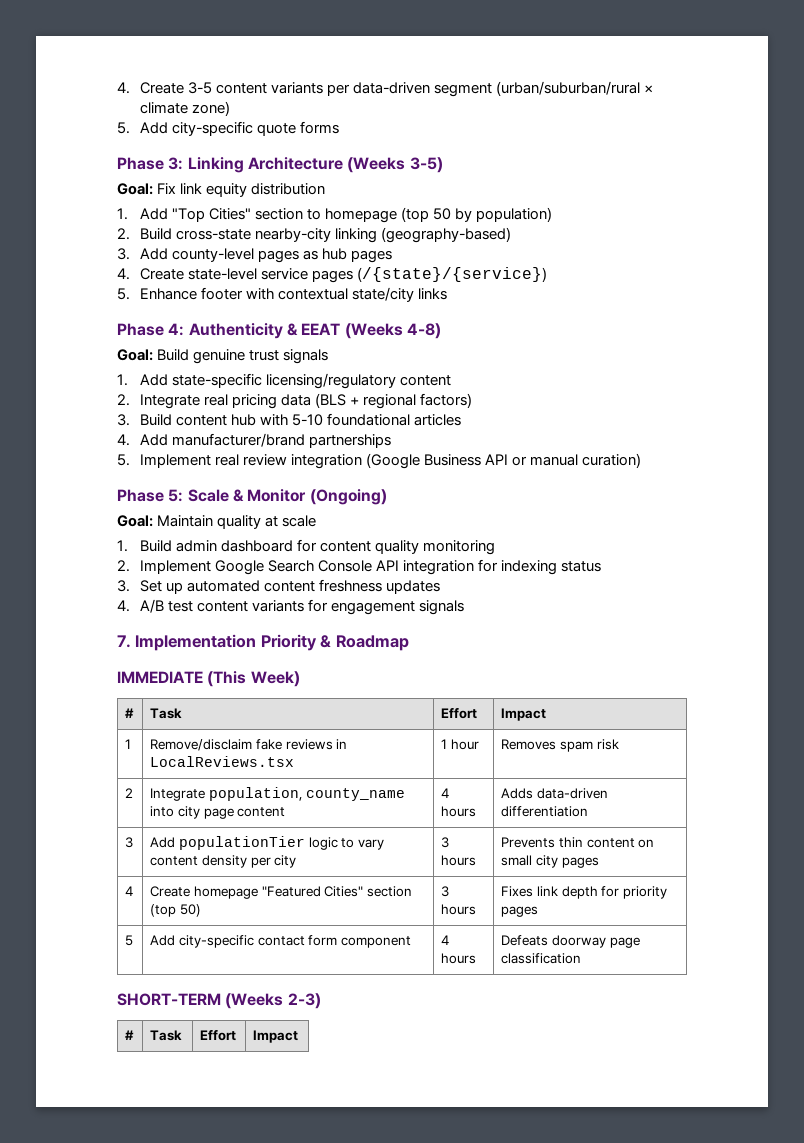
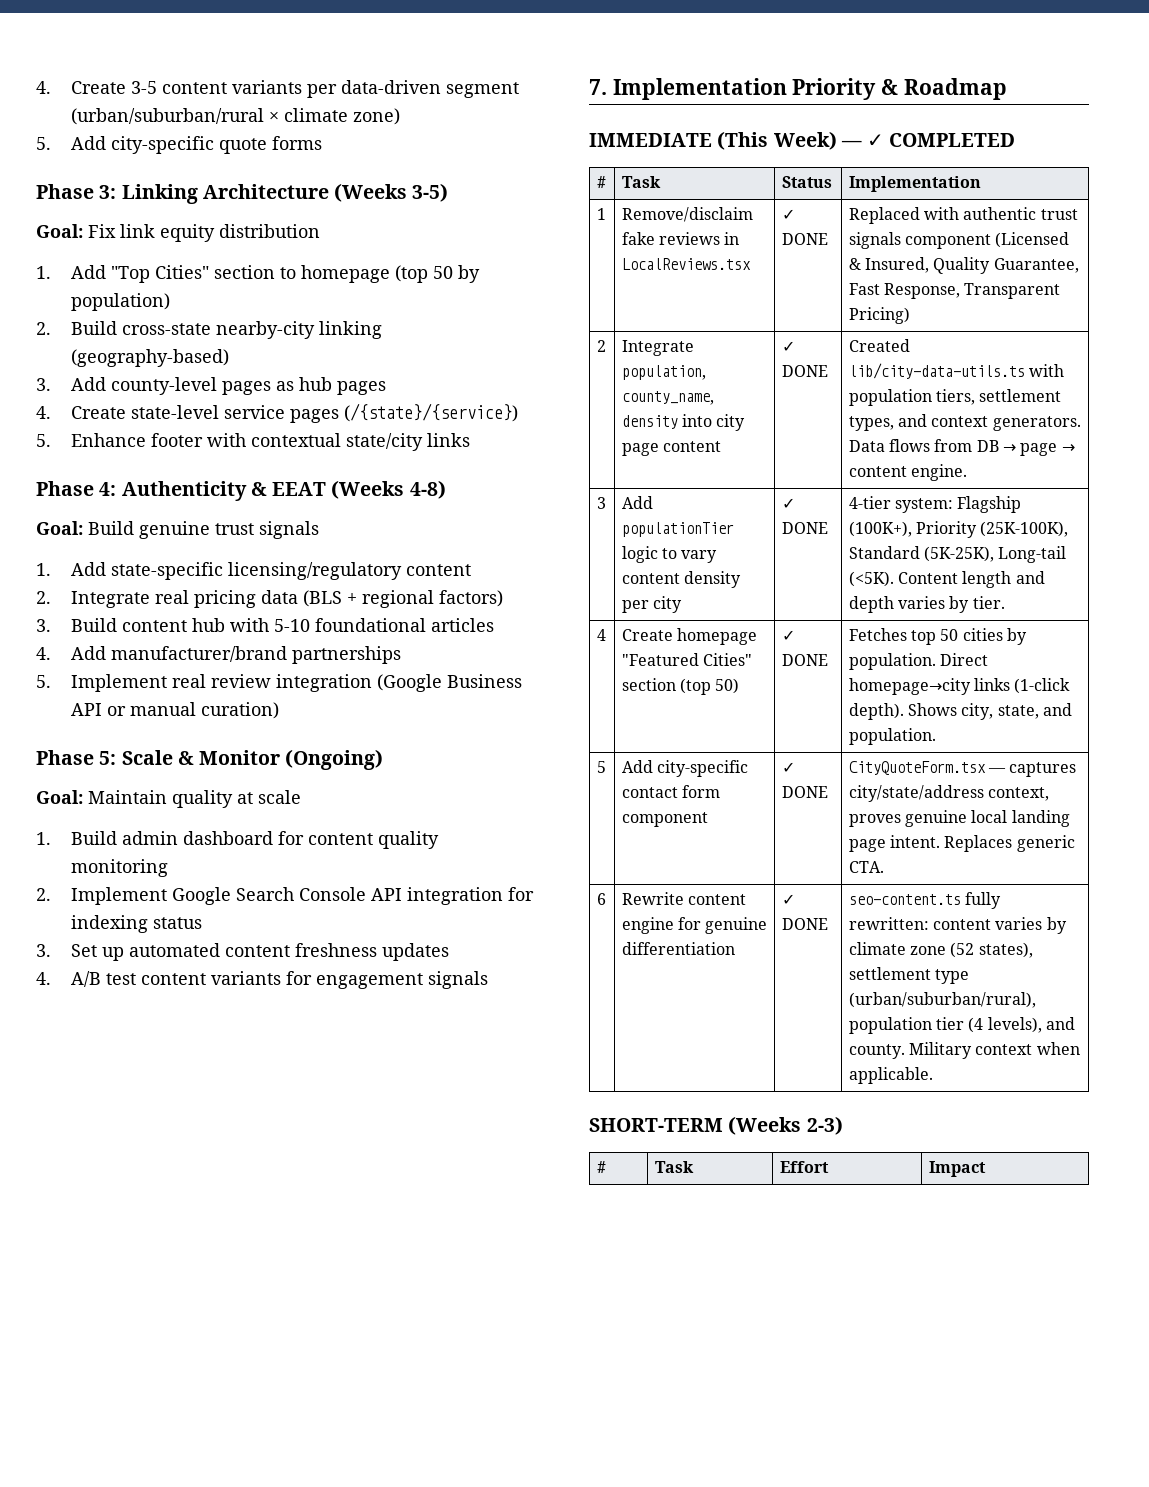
- IMMEDIATE (This Week)
- # | Task | Effort | Impact
+ IMMEDIATE (This Week) — ✓ COMPLETED
+ # | Task | Status | Implementation
- 1 | Remove/disclaim fake reviews in LocalReviews.tsx | 1 hour | Removes spam risk
+ 1 | Remove/disclaim fake reviews in LocalReviews.tsx | ✓ DONE | Replaced with authentic trust signals component (Licensed & Insured, Quality Guarantee, Fast Response, Transparent Pricing)
- 2 | Integrate population, county_name into city page content | 4 hours | Adds data-driven differentiation
+ 2 | Integrate population, county_name, density into city page content | ✓ DONE | Created lib/city-data-utils.ts with population tiers, settlement types, and context generators. Data flows from DB → page → content engine.
- 3 | Add populationTier logic to vary content density per city | 3 hours | Prevents thin content on small city pages
+ 3 | Add populationTier logic to vary content density per city | ✓ DONE | 4-tier system: Flagship (100K+), Priority (25K-100K), Standard (5K-25K), Long-tail (<5K). Content length and depth varies by tier.
- 4 | Create homepage "Featured Cities" section (top 50) | 3 hours | Fixes link depth for priority pages
+ 4 | Create homepage "Featured Cities" section (top 50) | ✓ DONE | Fetches top 50 cities by population. Direct homepage→city links (1-click depth). Shows city, state, and population.
- 5 | Add city-specific contact form component | 4 hours | Defeats doorway page classification
+ 5 | Add city-specific contact form component | ✓ DONE | CityQuoteForm.tsx — captures city/state/address context, proves genuine local landing page intent. Replaces generic CTA.
+ 6 | Rewrite content engine for genuine differentiation | ✓ DONE | seo-content.ts fully rewritten: content varies by climate zone (52 states), settlement type (urban/suburban/rural), population tier (4 levels), and county. Military context when applicable.

